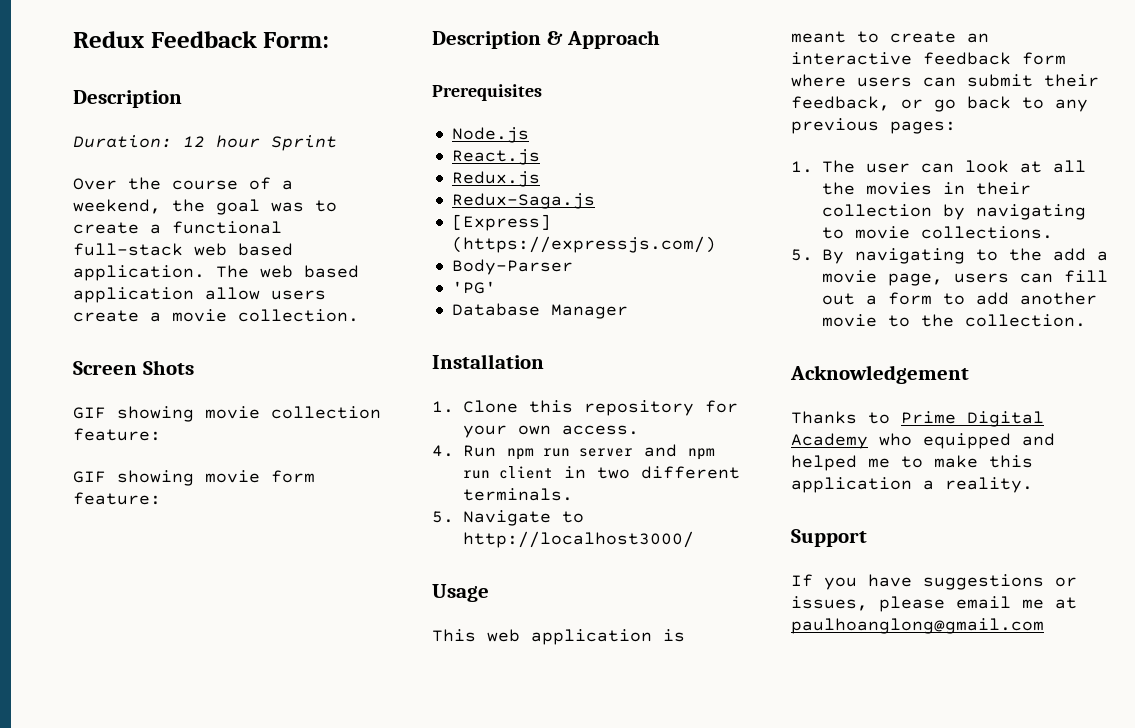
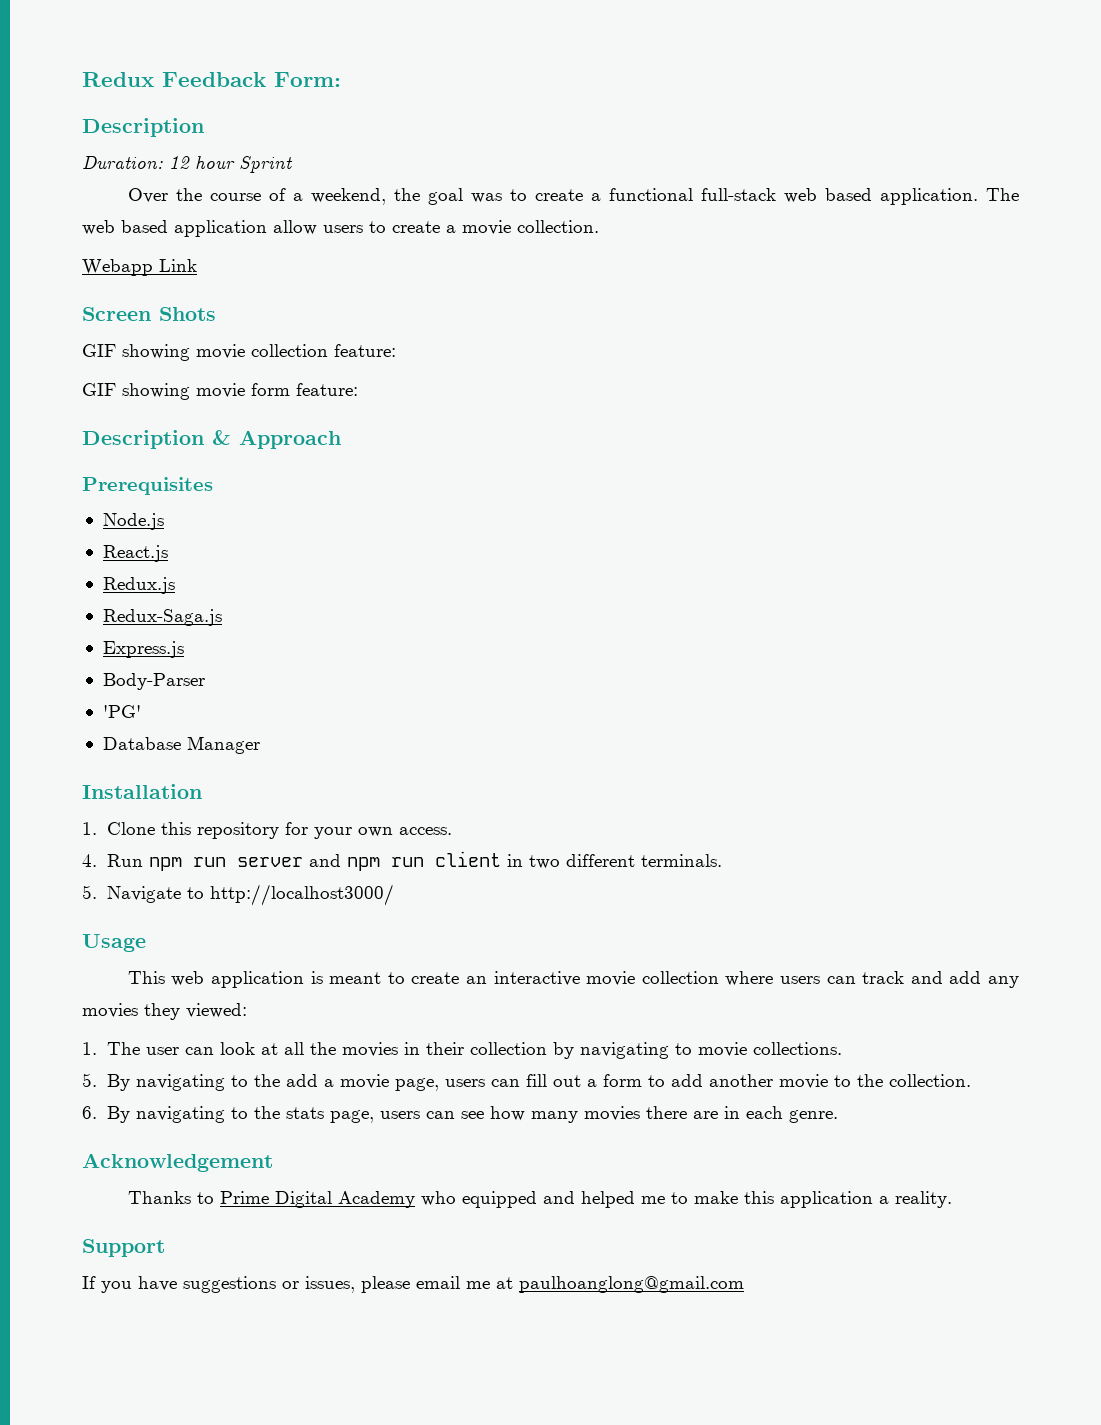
- The web based application allow users create a movie collection.
+ The web based application allow users to create a movie collection.
+ Webapp Link
- [Express] (https://expressjs.com/)
+ Express.js
- This web application is meant to create an interactive feedback form where users can submit their feedback, or go back to any previous pages:
+ This web application is meant to create an interactive movie collection where users can track and add any movies they viewed:
+ 6. By navigating to the stats page, users can see how many movies there are in each genre.

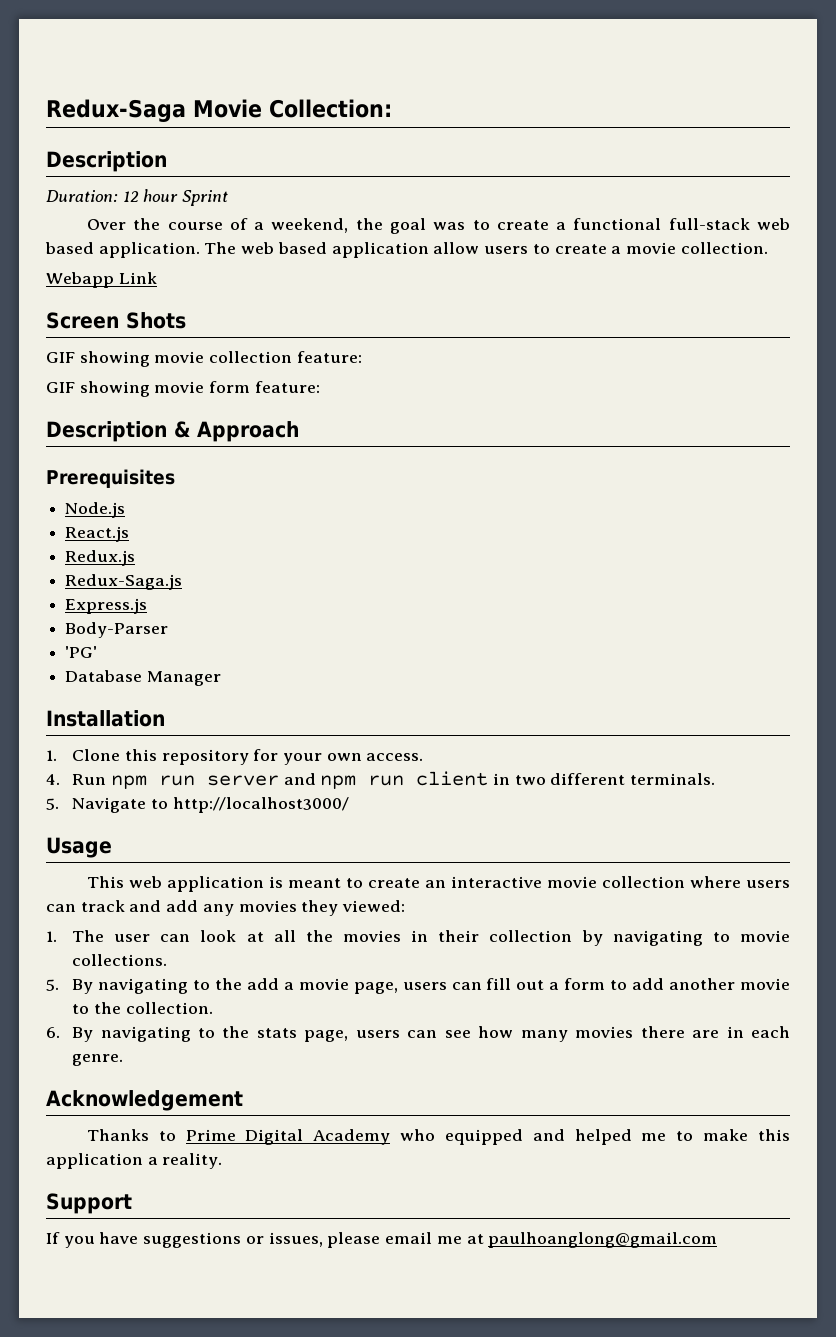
- Redux Feedback Form:
+ Redux-Saga Movie Collection:

